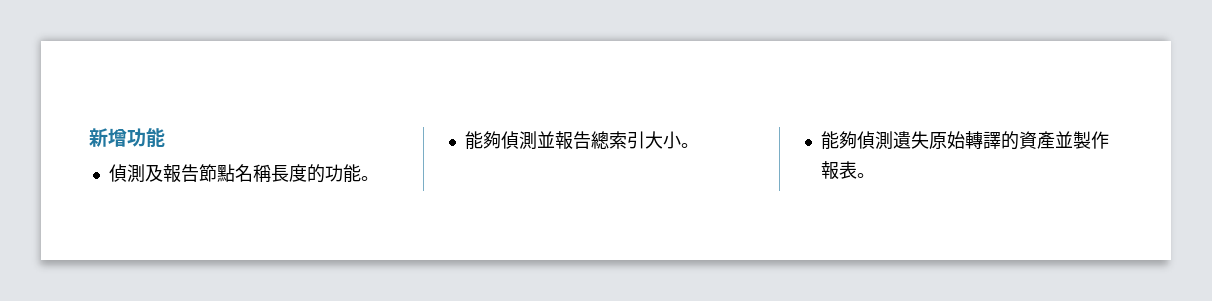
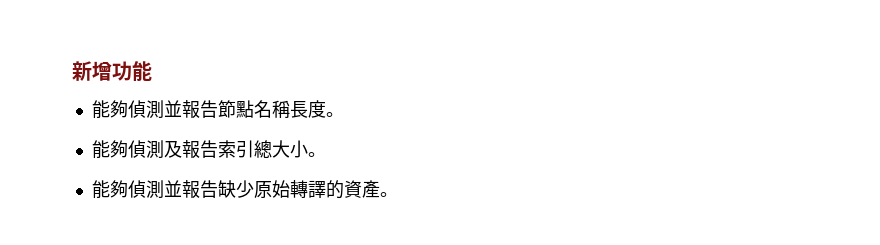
- 偵測及報告節點名稱長度的功能。
- 能夠偵測並報告總索引大小。
- 能夠偵測遺失原始轉譯的資產並製作報表。
+ 能夠偵測並報告節點名稱長度。
+ 能夠偵測及報告索引總大小。
+ 能夠偵測並報告缺少原始轉譯的資產。

